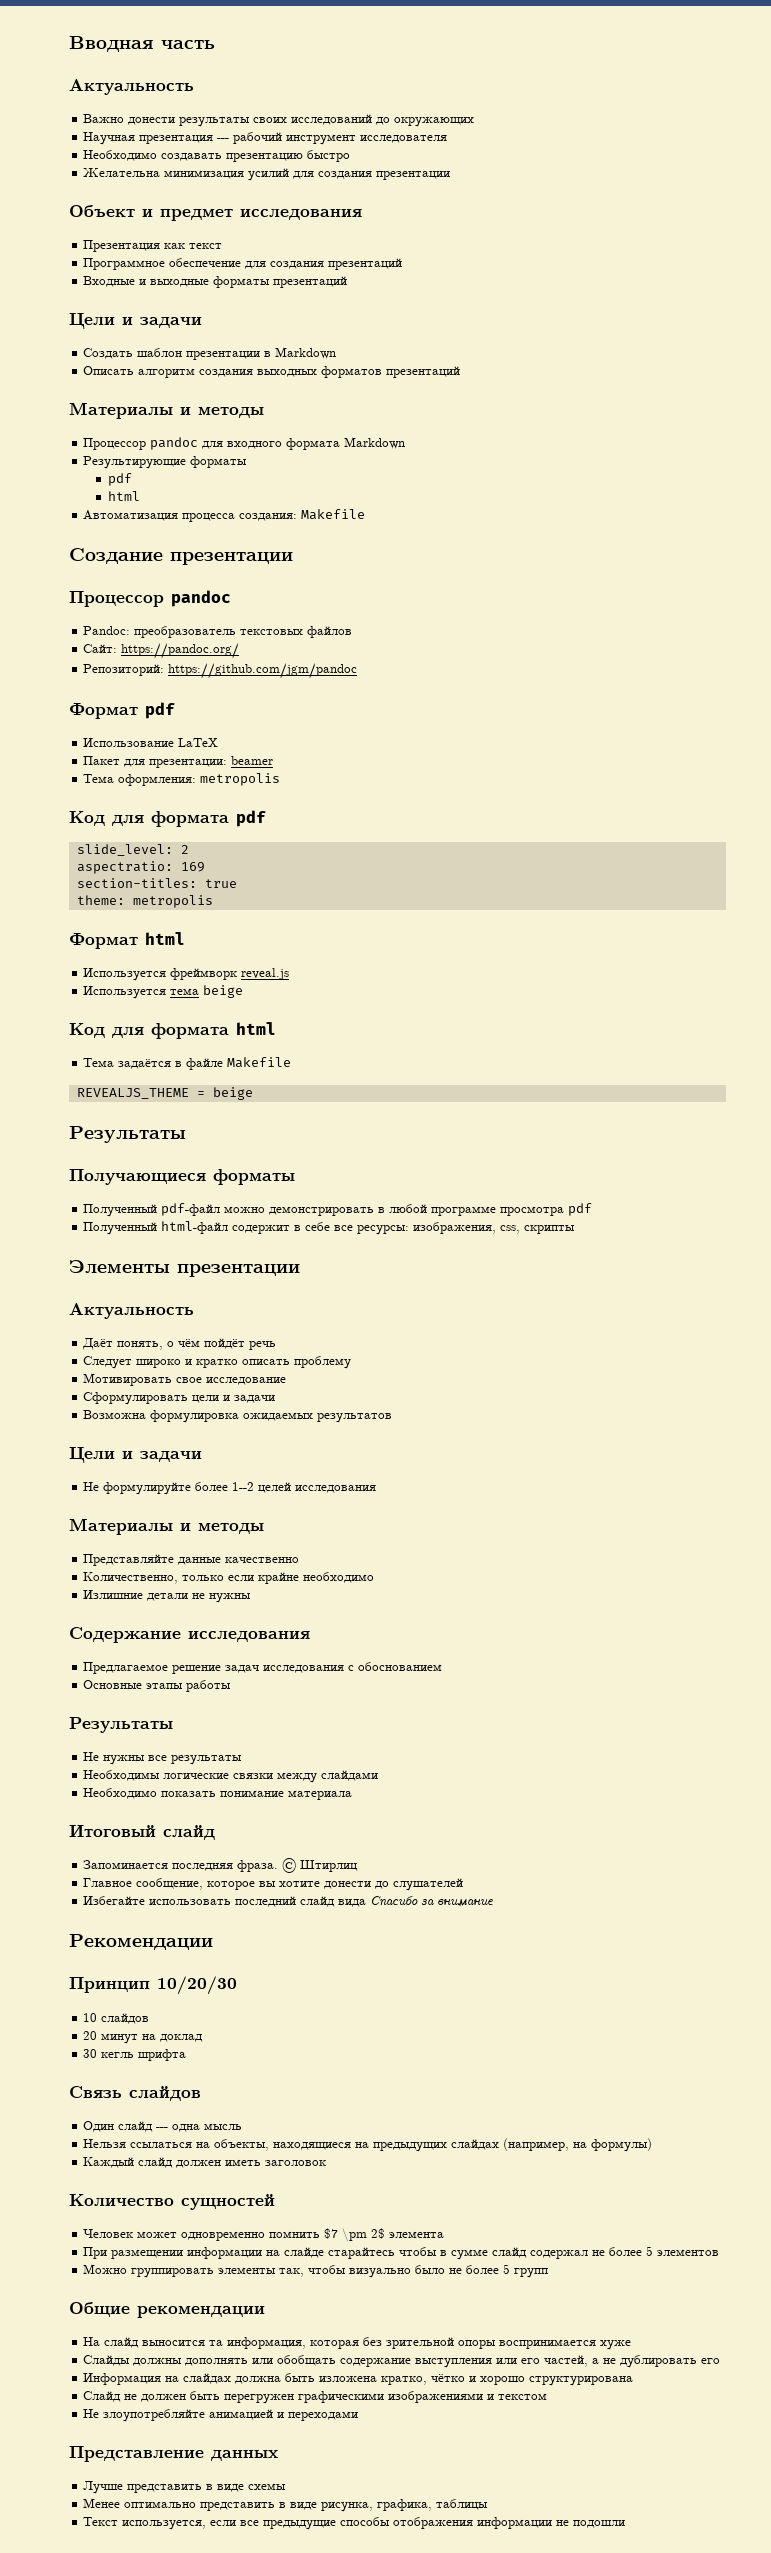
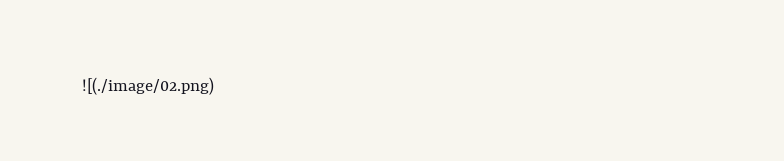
- Вводная часть
- Актуальность
- Важно донести результаты своих исследований до окружающих
- Научная презентация --- рабочий инструмент исследователя
- Необходимо создавать презентацию быстро
- Желательна минимизация усилий для создания презентации
- Объект и предмет исследования
- Презентация как текст
- Программное обеспечение для создания презентаций
- Входные и выходные форматы презентаций
- Цели и задачи
- Создать шаблон презентации в Markdown
- Описать алгоритм создания выходных форматов презентаций
- Материалы и методы
- Процессор pandoc для входного формата Markdown
- Результирующие форматы
- pdf
- html
- Автоматизация процесса создания: Makefile
- Создание презентации
- Процессор pandoc
- Pandoc: преобразователь текстовых файлов
- Сайт: https://pandoc.org/
- Репозиторий: https://github.com/jgm/pandoc
- Формат pdf
- Использование LaTeX
- Пакет для презентации: beamer
- Тема оформления: metropolis
- Код для формата pdf
- slide_level: 2
- aspectratio: 169
- section-titles: true
- theme: metropolis
- Формат html
- Используется фреймворк reveal.js
- Используется тема beige
- Код для формата html
- Тема задаётся в файле Makefile
- REVEALJS_THEME = beige
- Результаты
- Получающиеся форматы
- Полученный pdf-файл можно демонстрировать в любой программе просмотра pdf
- Полученный html-файл содержит в себе все ресурсы: изображения, css, скрипты
- Элементы презентации
- Актуальность
- Даёт понять, о чём пойдёт речь
- Следует широко и кратко описать проблему
- Мотивировать свое исследование
- Сформулировать цели и задачи
- Возможна формулировка ожидаемых результатов
- Цели и задачи
- Не формулируйте более 1--2 целей исследования
- Материалы и методы
- Представляйте данные качественно
- Количественно, только если крайне необходимо
- Излишние детали не нужны
- Содержание исследования
- Предлагаемое решение задач исследования с обоснованием
- Основные этапы работы
- Результаты
- Не нужны все результаты
- Необходимы логические связки между слайдами
- Необходимо показать понимание материала
- Итоговый слайд
- Запоминается последняя фраза. © Штирлиц
- Главное сообщение, которое вы хотите донести до слушателей
- Избегайте использовать последний слайд вида Спасибо за внимание
- Рекомендации
- Принцип 10/20/30
- 10 слайдов
- 20 минут на доклад
- 30 кегль шрифта
- Связь слайдов
- Один слайд --- одна мысль
- Нельзя ссылаться на объекты, находящиеся на предыдущих слайдах (например, на формулы)
- Каждый слайд должен иметь заголовок
- Количество сущностей
- Человек может одновременно помнить $7 \pm 2$ элемента
- При размещении информации на слайде старайтесь чтобы в сумме слайд содержал не более 5 элементов
- Можно группировать элементы так, чтобы визуально было не более 5 групп
- Общие рекомендации
- На слайд выносится та информация, которая без зрительной опоры воспринимается хуже
- Слайды должны дополнять или обобщать содержание выступления или его частей, а не дублировать его
- Информация на слайдах должна быть изложена кратко, чётко и хорошо структурирована
- Слайд не должен быть перегружен графическими изображениями и текстом
- Не злоупотребляйте анимацией и переходами
- Представление данных
- Лучше представить в виде схемы
- Менее оптимально представить в виде рисунка, графика, таблицы
- Текст используется, если все предыдущие способы отображения информации не подошли
+ ![(./image/02.png)

